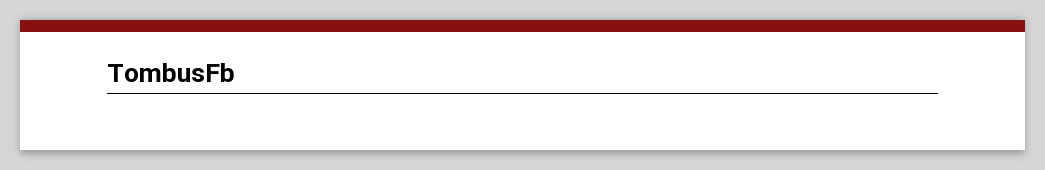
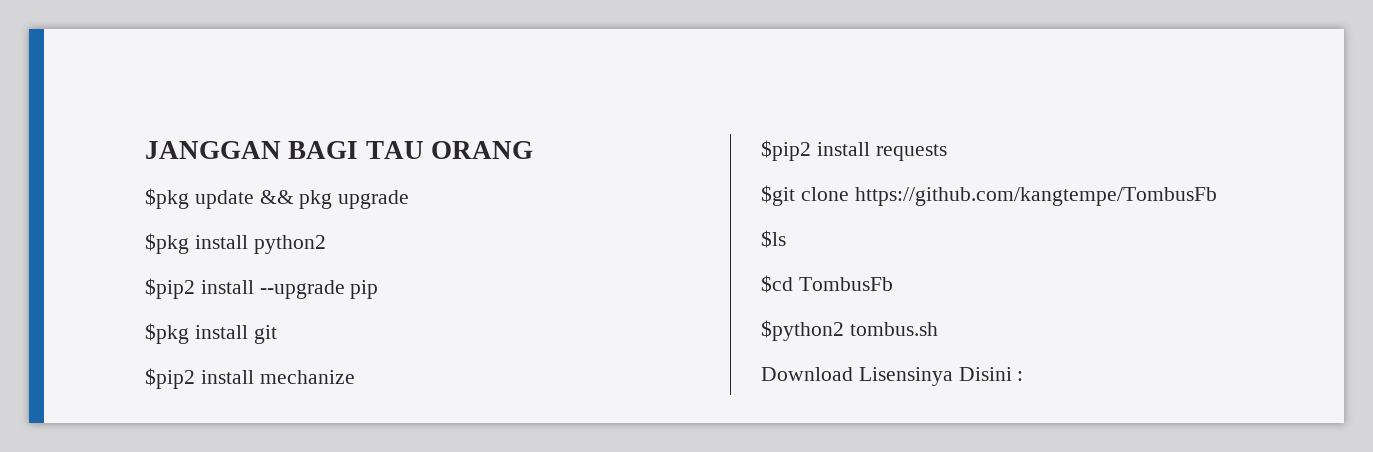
- TombusFb
+ JANGGAN BAGI TAU ORANG
+ $pkg update && pkg upgrade
+ $pkg install python2
+ $pip2 install --upgrade pip
+ $pkg install git
+ $pip2 install mechanize
+ $pip2 install requests
+ $git clone https://github.com/kangtempe/TombusFb
+ $ls
+ $cd TombusFb
+ $python2 tombus.sh
+ Download Lisensinya Disini :

